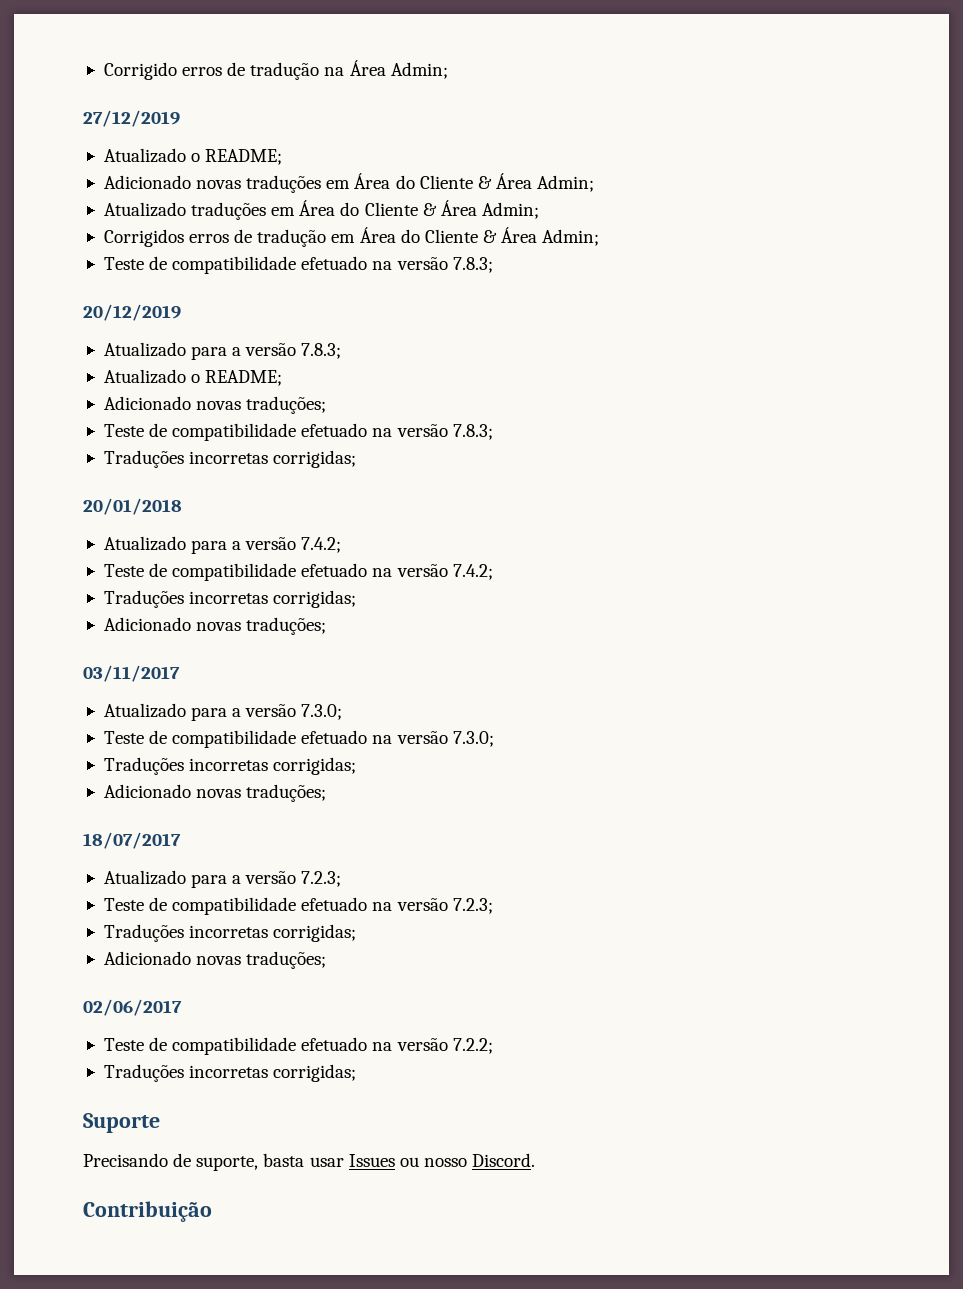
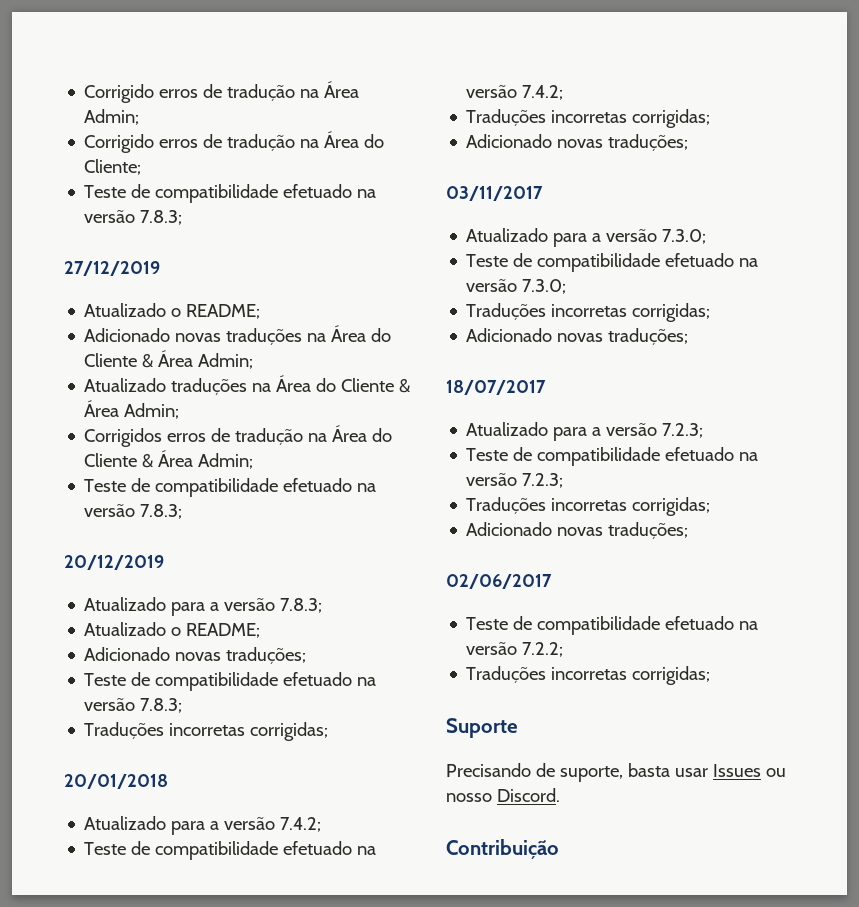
+ Corrigido erros de tradução na Área do Cliente;
+ Teste de compatibilidade efetuado na versão 7.8.3;
- Adicionado novas traduções em Área do Cliente & Área Admin;
+ Adicionado novas traduções na Área do Cliente & Área Admin;
- Atualizado traduções em Área do Cliente & Área Admin;
+ Atualizado traduções na Área do Cliente & Área Admin;
- Corrigidos erros de tradução em Área do Cliente & Área Admin;
+ Corrigidos erros de tradução na Área do Cliente & Área Admin;

